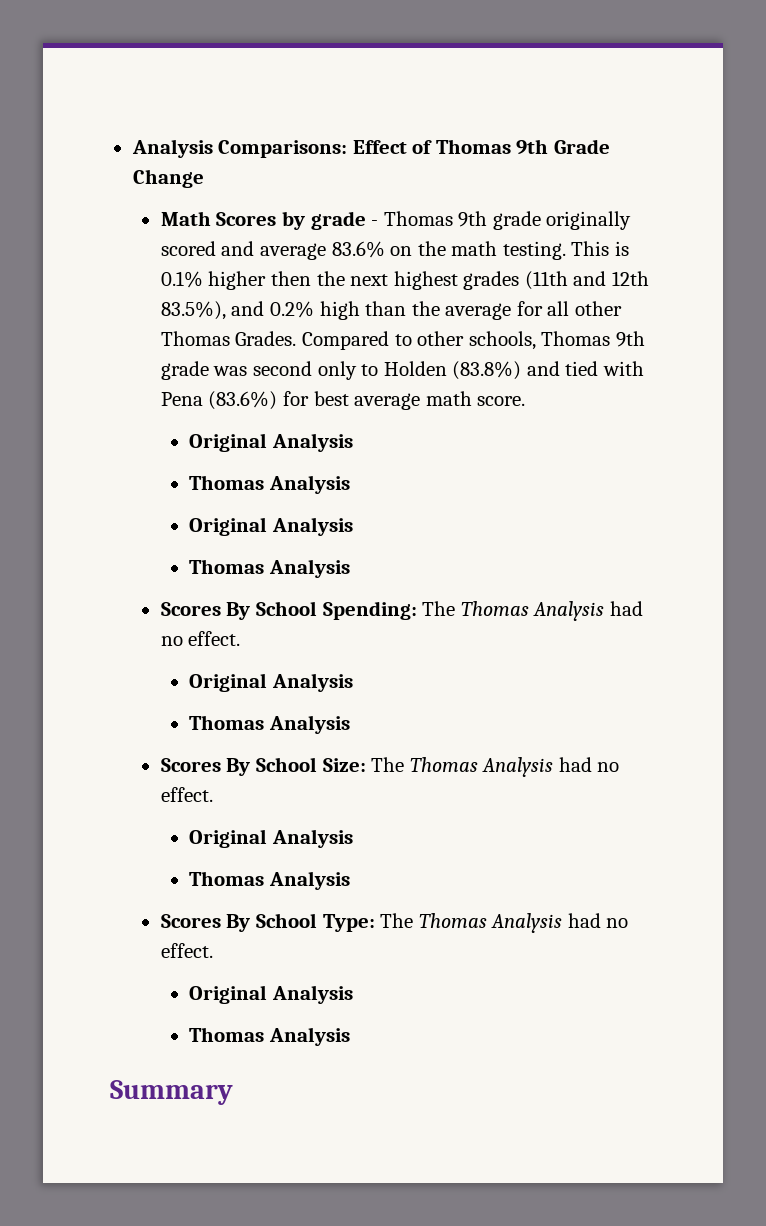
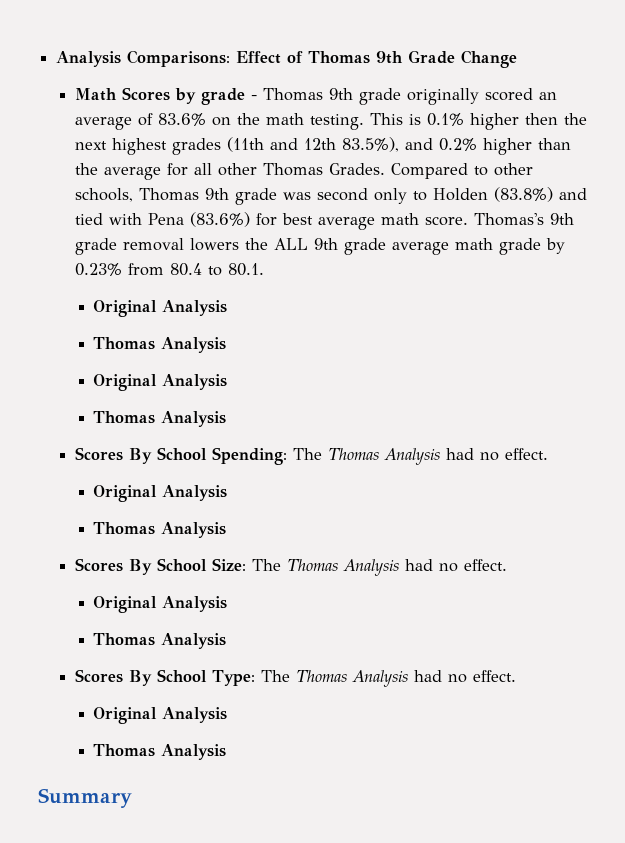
- Math Scores by grade - Thomas 9th grade originally scored and average 83.6% on the math testing.
+ Math Scores by grade - Thomas 9th grade originally scored an average of 83.6% on the math testing.
- This is 0.1% higher then the next highest grades (11th and 12th 83.5%), and 0.2% high than the average for all other Thomas Grades.
+ This is 0.1% higher then the next highest grades (11th and 12th 83.5%), and 0.2% higher than the average for all other Thomas Grades.
+ Thomas's 9th grade removal lowers the ALL 9th grade average math grade by 0.23% from 80.4 to 80.1.

